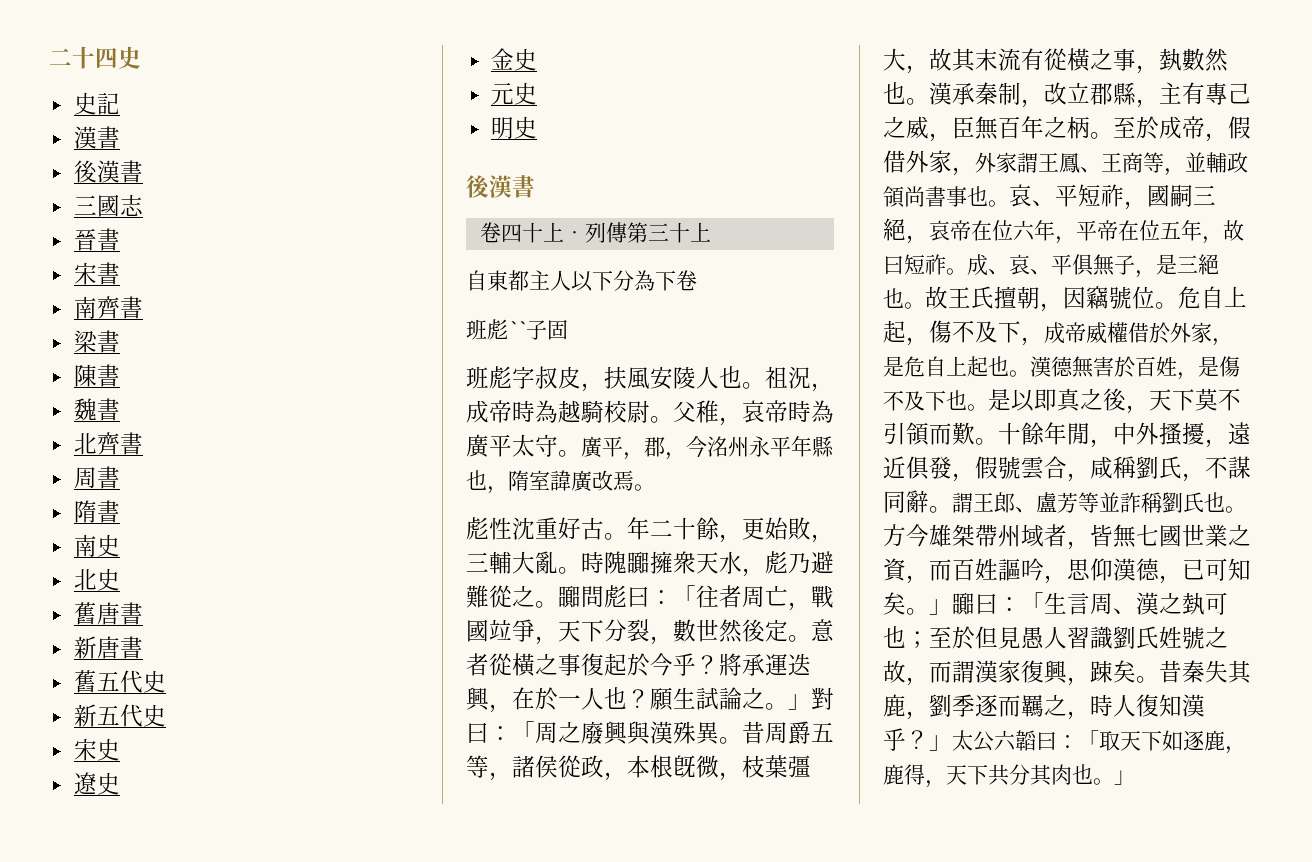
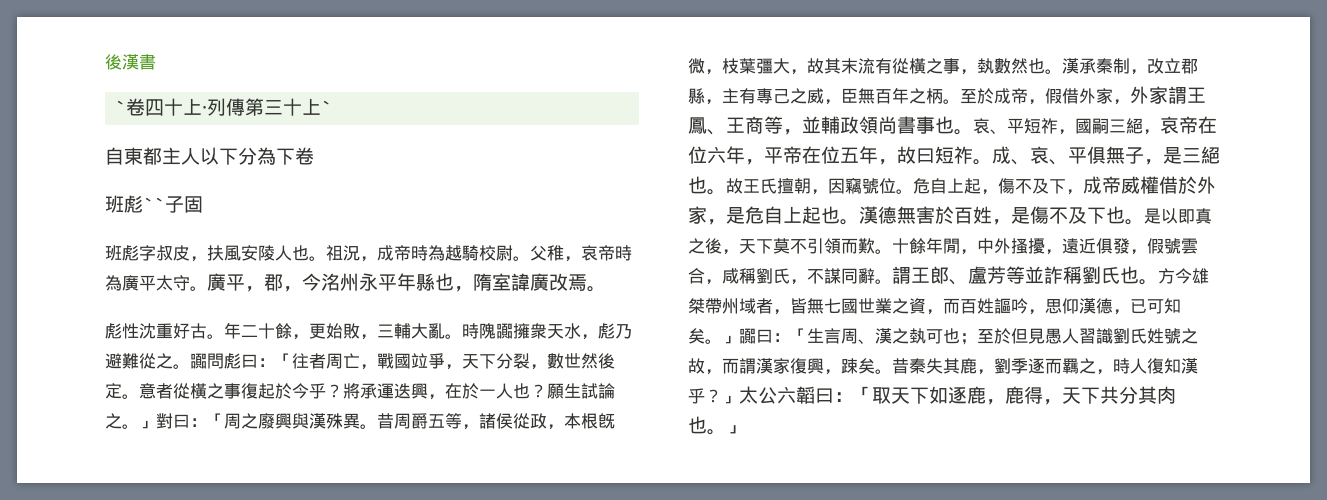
- 二十四史
- 史記
- 漢書
  後漢書
- 三國志
- 晉書
- 宋書
- 南齊書
- 梁書
- 陳書
- 魏書
- 北齊書
- 周書
- 隋書
- 南史
- 北史
- 舊唐書
- 新唐書
- 舊五代史
- 新五代史
- 宋史
- 遼史
- 金史
- 元史
- 明史
- 後漢書
- 卷四十上‧列傳第三十上
+ `卷四十上‧列傳第三十上`

